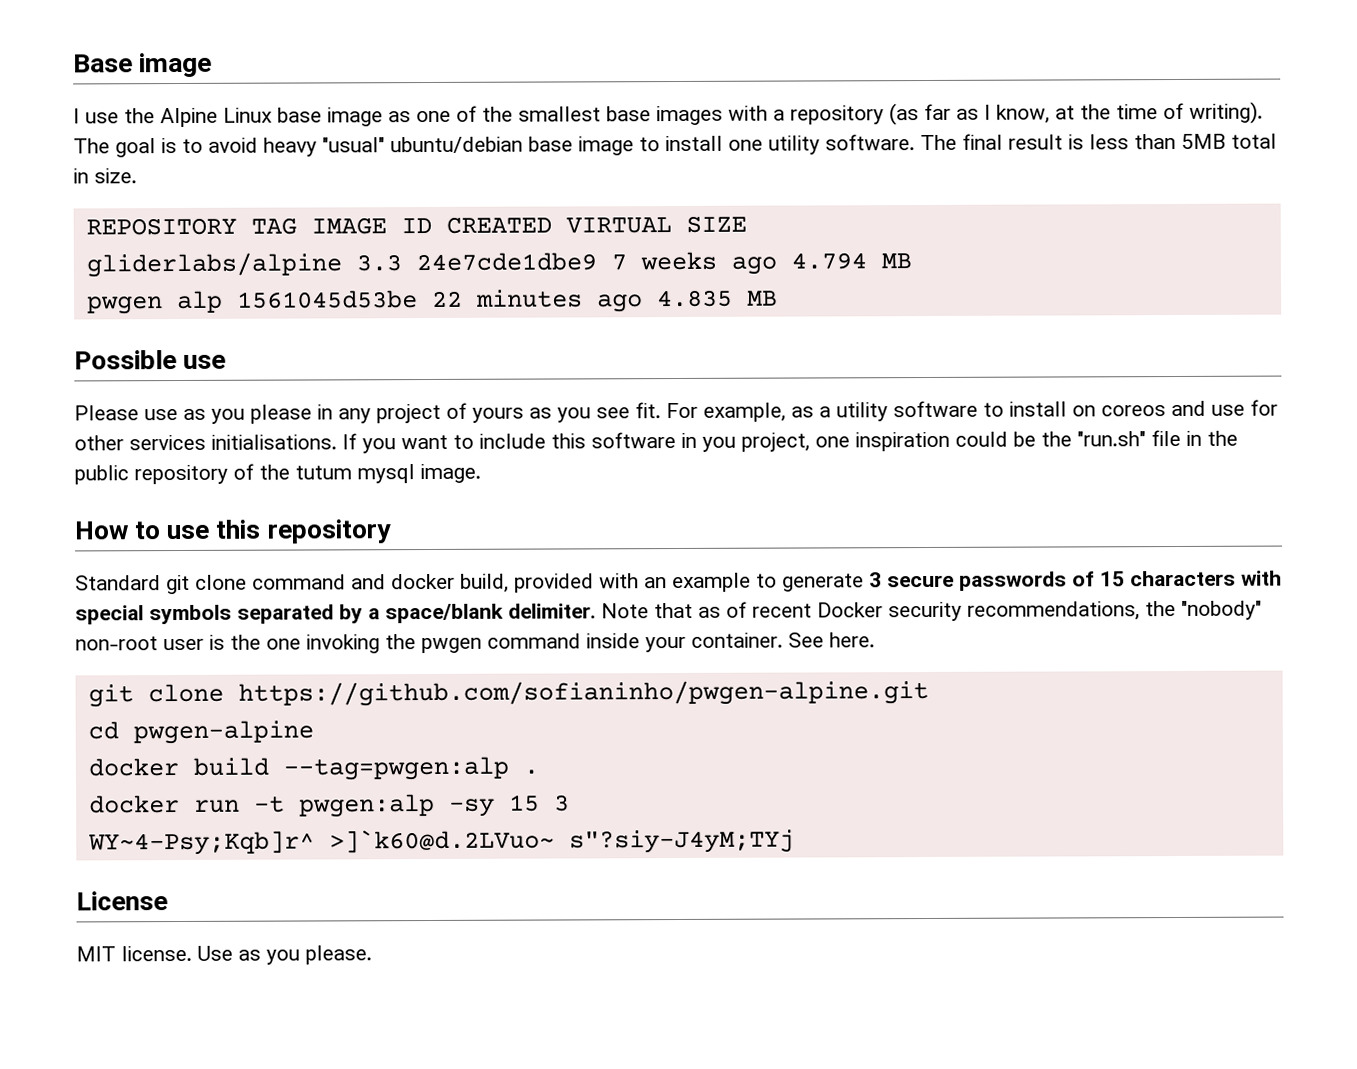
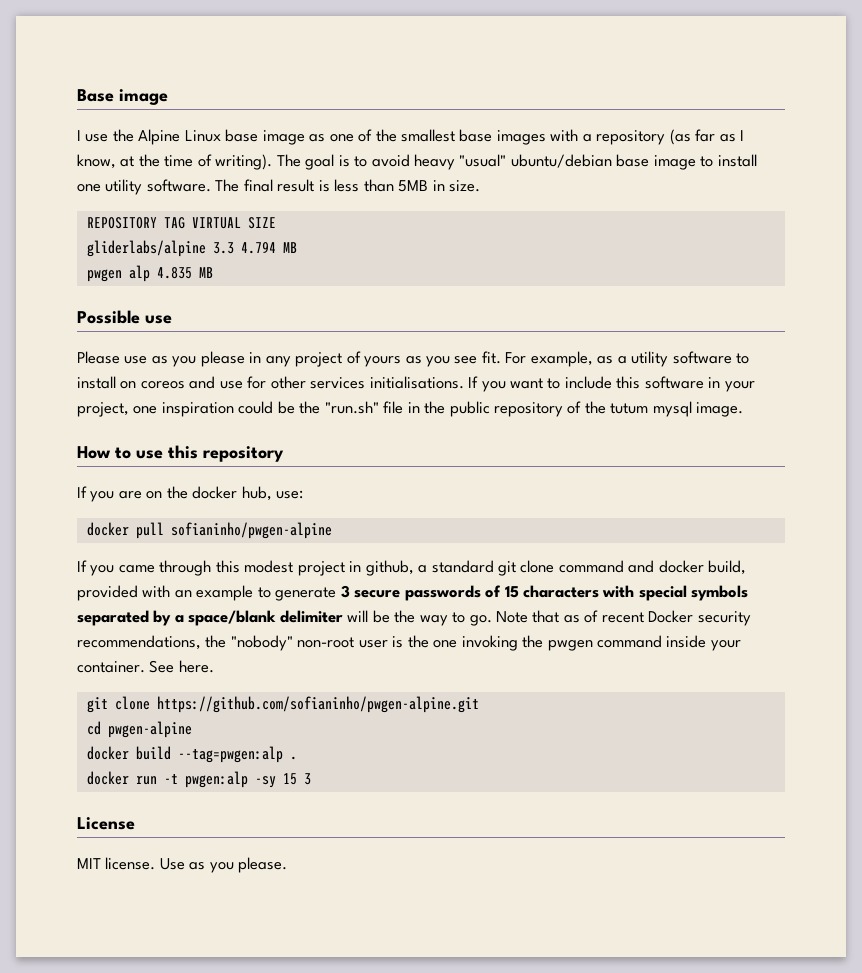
- The final result is less than 5MB total in size.
+ The final result is less than 5MB in size.
- REPOSITORY TAG IMAGE ID CREATED VIRTUAL SIZE
+ REPOSITORY TAG VIRTUAL SIZE
- gliderlabs/alpine 3.3 24e7cde1dbe9 7 weeks ago 4.794 MB
+ gliderlabs/alpine 3.3 4.794 MB
- pwgen alp 1561045d53be 22 minutes ago 4.835 MB
+ pwgen alp 4.835 MB
- If you want to include this software in you project, one inspiration could be the "run.sh" file in the public repository of the tutum mysql image.
+ If you want to include this software in your project, one inspiration could be the "run.sh" file in the public repository of the tutum mysql image.
- Standard git clone command and docker build, provided with an example to generate 3 secure passwords of 15 characters with special symbols separated by a space/blank delimiter.
+ If you are on the docker hub, use:
+ docker pull sofianinho/pwgen-alpine
+ If you came through this modest project in github, a standard git clone command and docker build, provided with an example to generate 3 secure passwords of 15 characters with special symbols separated by a space/blank delimiter will be the way to go.
- WY~4-Psy;Kqb]r^ >]`k60@d.2LVuo~ s"?siy-J4yM;TYj

